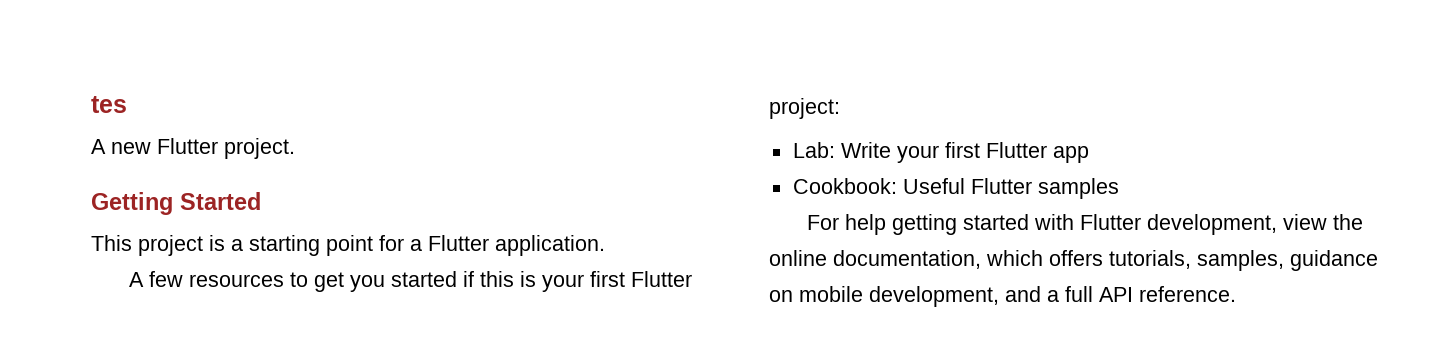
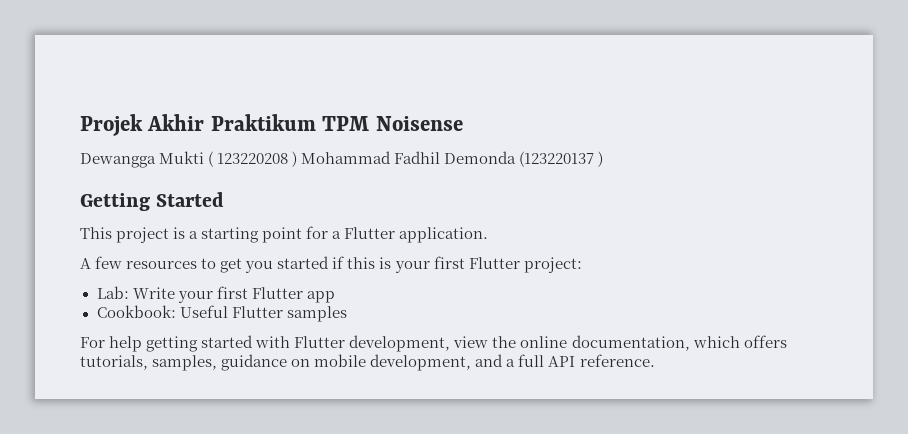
- tes
- A new Flutter project.
+ Projek Akhir Praktikum TPM Noisense
+ Dewangga Mukti ( 123220208 ) Mohammad Fadhil Demonda (123220137 )

